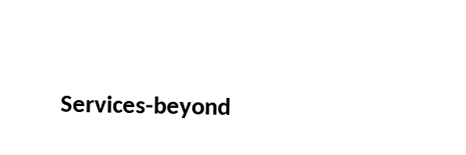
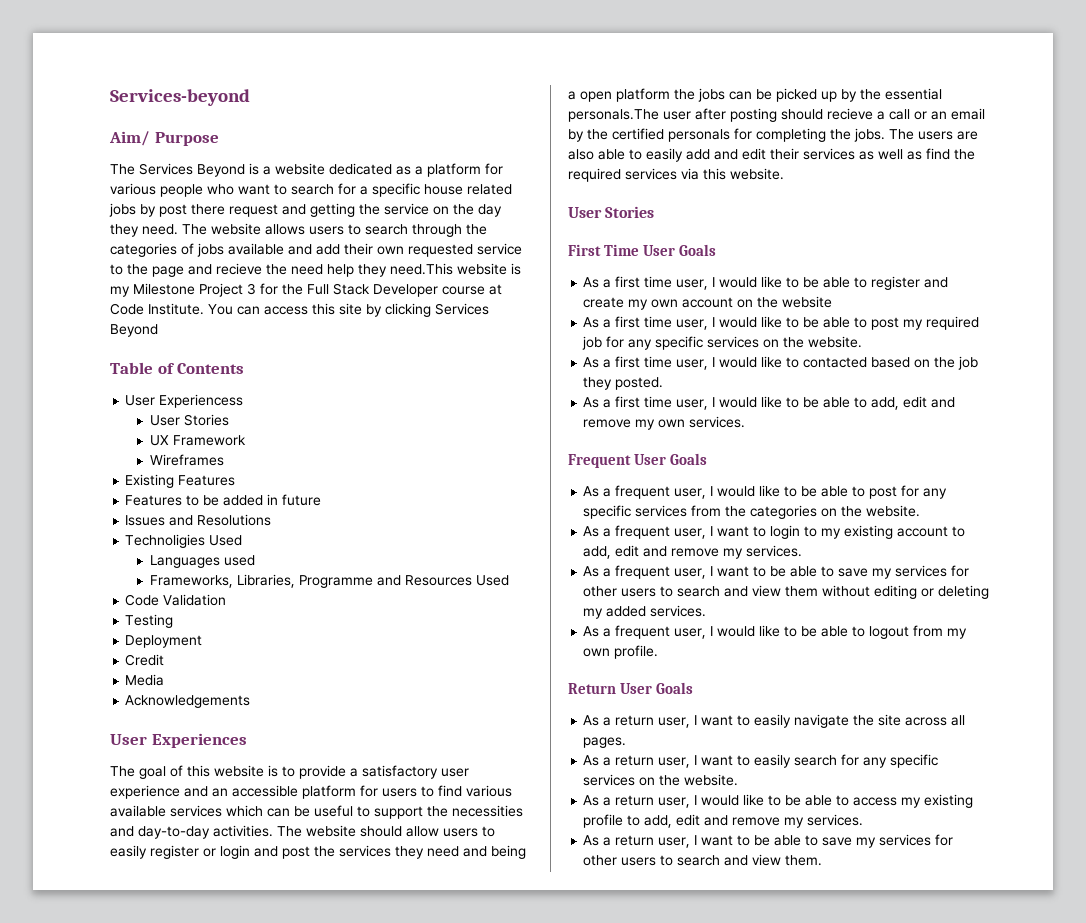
+ Aim/ Purpose
+ The Services Beyond is a website dedicated as a platform for various people who want to search for a specific house related jobs by post there request and getting the service on the day they need. The website allows users to search through the categories of jobs available and add their own requested service to the page and recieve the need help they need.This website is my Milestone Project 3 for the Full Stack Developer course at Code Institute. You can access this site by clicking Services Beyond
+ Table of Contents
+ User Experiencess
+ User Stories
+ UX Framework
+ Wireframes
+ Existing Features
+ Features to be added in future
+ Issues and Resolutions
+ Technoligies Used
+ Languages used
+ Frameworks, Libraries, Programme and Resources Used
+ Code Validation
+ Testing
+ Deployment
+ Credit
+ Media
+ Acknowledgements
+ User Experiences
+ The goal of this website is to provide a satisfactory user experience and an accessible platform for users to find various available services which can be useful to support the necessities and day-to-day activities. The website should allow users to easily register or login and post the services they need and being a open platform the jobs can be picked up by the essential personals.The user after posting should recieve a call or an email by the certified personals for completing the jobs. The users are also able to easily add and edit their services as well as find the required services via this website.
+ User Stories
+ First Time User Goals
+ As a first time user, I would like to be able to register and create my own account on the website
+ As a first time user, I would like to be able to post my required job for any specific services on the website.
+ As a first time user, I would like to contacted based on the job they posted.
+ As a first time user, I would like to be able to add, edit and remove my own services.
+ Frequent User Goals
+ As a frequent user, I would like to be able to post for any specific services from the categories on the website.
+ As a frequent user, I want to login to my existing account to add, edit and remove my services.
+ As a frequent user, I want to be able to save my services for other users to search and view them without editing or deleting my added services.
+ As a frequent user, I would like to be able to logout from my own profile.
+ Return User Goals
+ As a return user, I want to easily navigate the site across all pages.
+ As a return user, I want to easily search for any specific services on the website.
+ As a return user, I would like to be able to access my existing profile to add, edit and remove my services.
+ As a return user, I want to be able to save my services for other users to search and view them.

